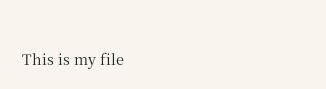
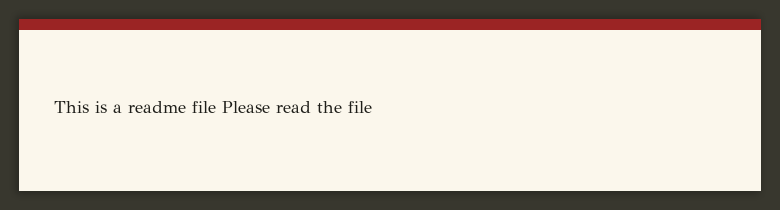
- This is my file
+ This is a readme file Please read the file

